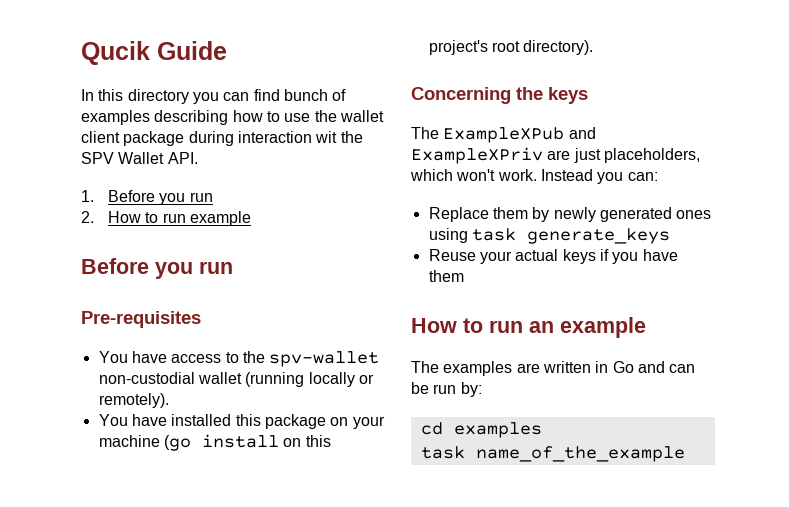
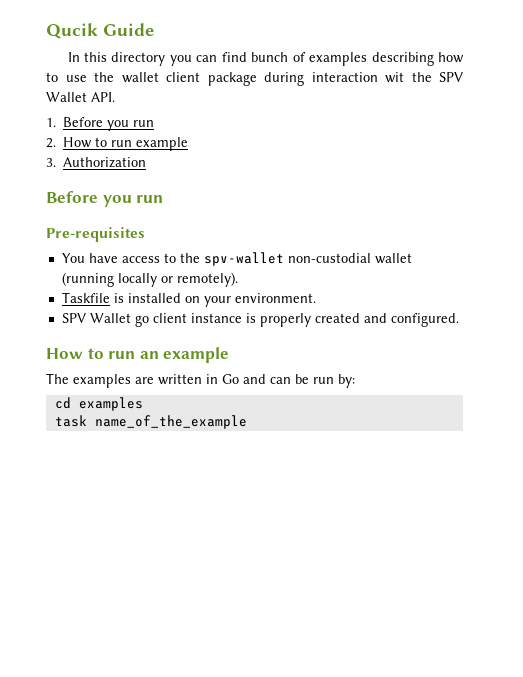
+ 3. Authorization
- You have installed this package on your machine (go install on this project's root directory).
- Concerning the keys
- The ExampleXPub and ExampleXPriv are just placeholders, which won't work. Instead you can:
- Replace them by newly generated ones using task generate_keys
- Reuse your actual keys if you have them
+ Taskfile is installed on your environment.
+ SPV Wallet go client instance is properly created and configured.

